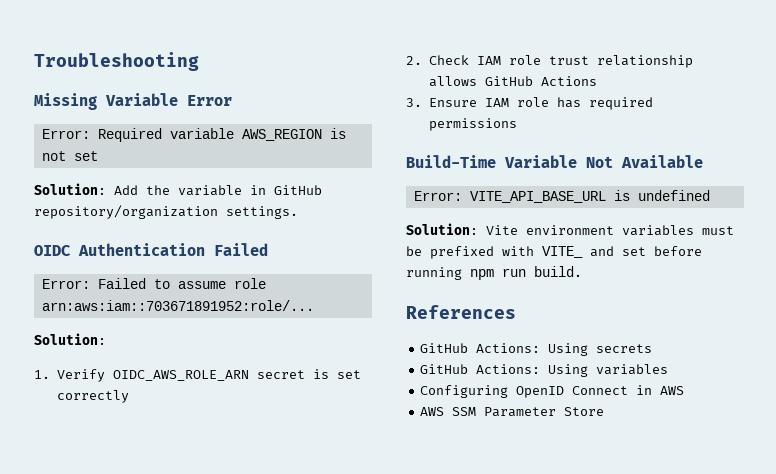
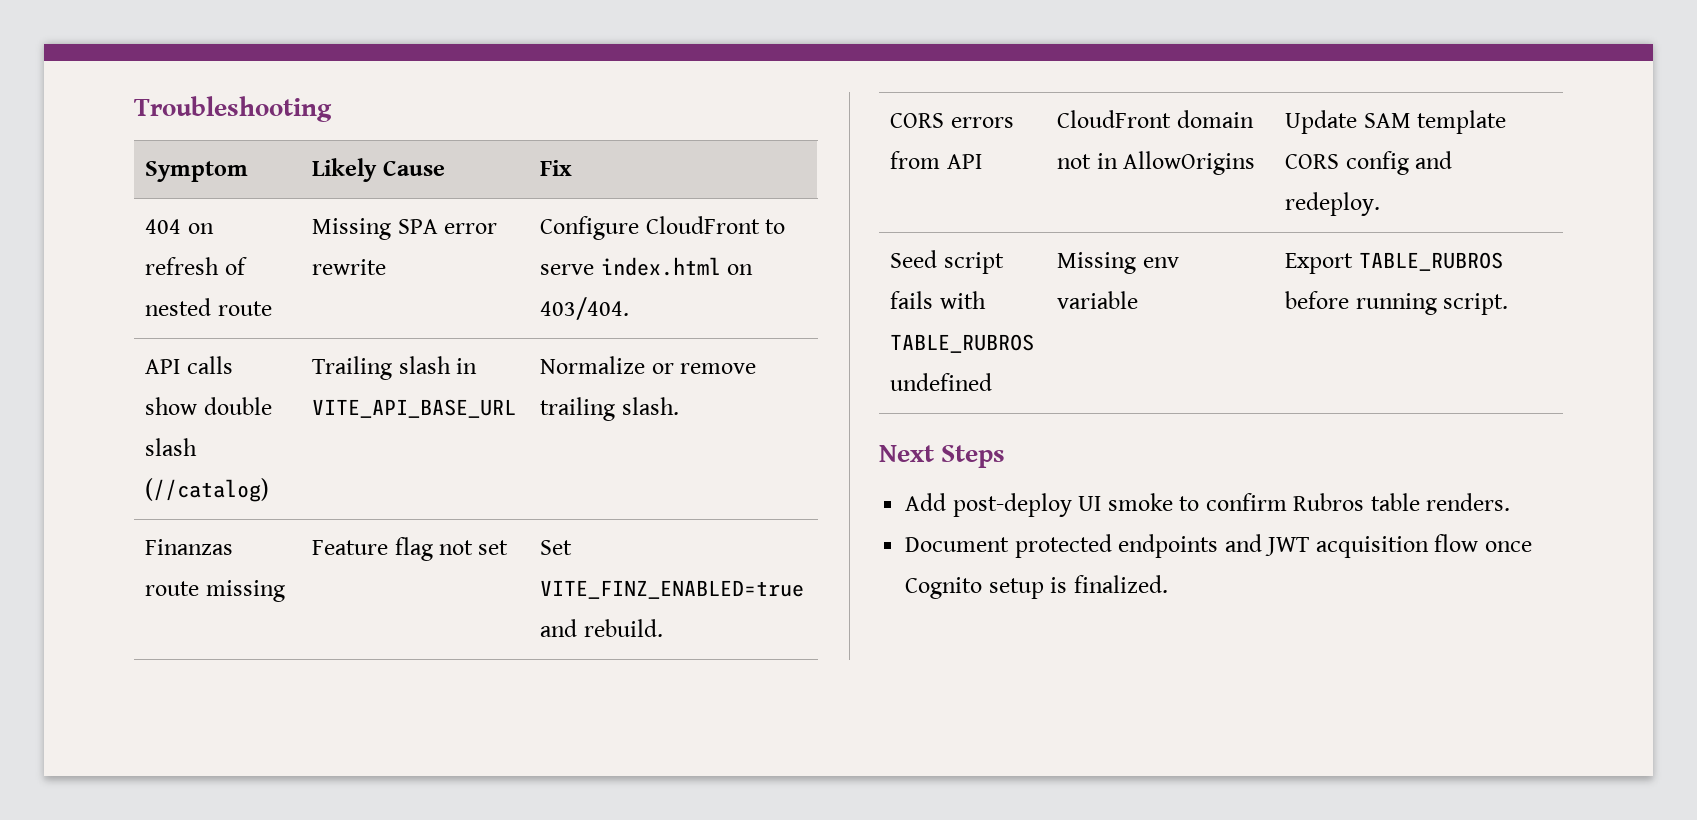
- Missing Variable Error
- Error: Required variable AWS_REGION is not set
- Solution: Add the variable in GitHub repository/organization settings.
- OIDC Authentication Failed
- Error: Failed to assume role arn:aws:iam::703671891952:role/...
- Solution:
- 1. Verify OIDC_AWS_ROLE_ARN secret is set correctly
- 2. Check IAM role trust relationship allows GitHub Actions
- 3. Ensure IAM role has required permissions
- Build-Time Variable Not Available
- Error: VITE_API_BASE_URL is undefined
- Solution: Vite environment variables must be prefixed with VITE_ and set before running npm run build.
- References
- GitHub Actions: Using secrets
- GitHub Actions: Using variables
- Configuring OpenID Connect in AWS
- AWS SSM Parameter Store
+ Symptom | Likely Cause | Fix
+ 404 on refresh of nested route | Missing SPA error rewrite | Configure CloudFront to serve index.html on 403/404.
+ API calls show double slash (//catalog) | Trailing slash in VITE_API_BASE_URL | Normalize or remove trailing slash.
+ Finanzas route missing | Feature flag not set | Set VITE_FINZ_ENABLED=true and rebuild.
+ CORS errors from API | CloudFront domain not in AllowOrigins | Update SAM template CORS config and redeploy.
+ Seed script fails with TABLE_RUBROS undefined | Missing env variable | Export TABLE_RUBROS before running script.
+ Next Steps
+ Add post-deploy UI smoke to confirm Rubros table renders.
+ Document protected endpoints and JWT acquisition flow once Cognito setup is finalized.

